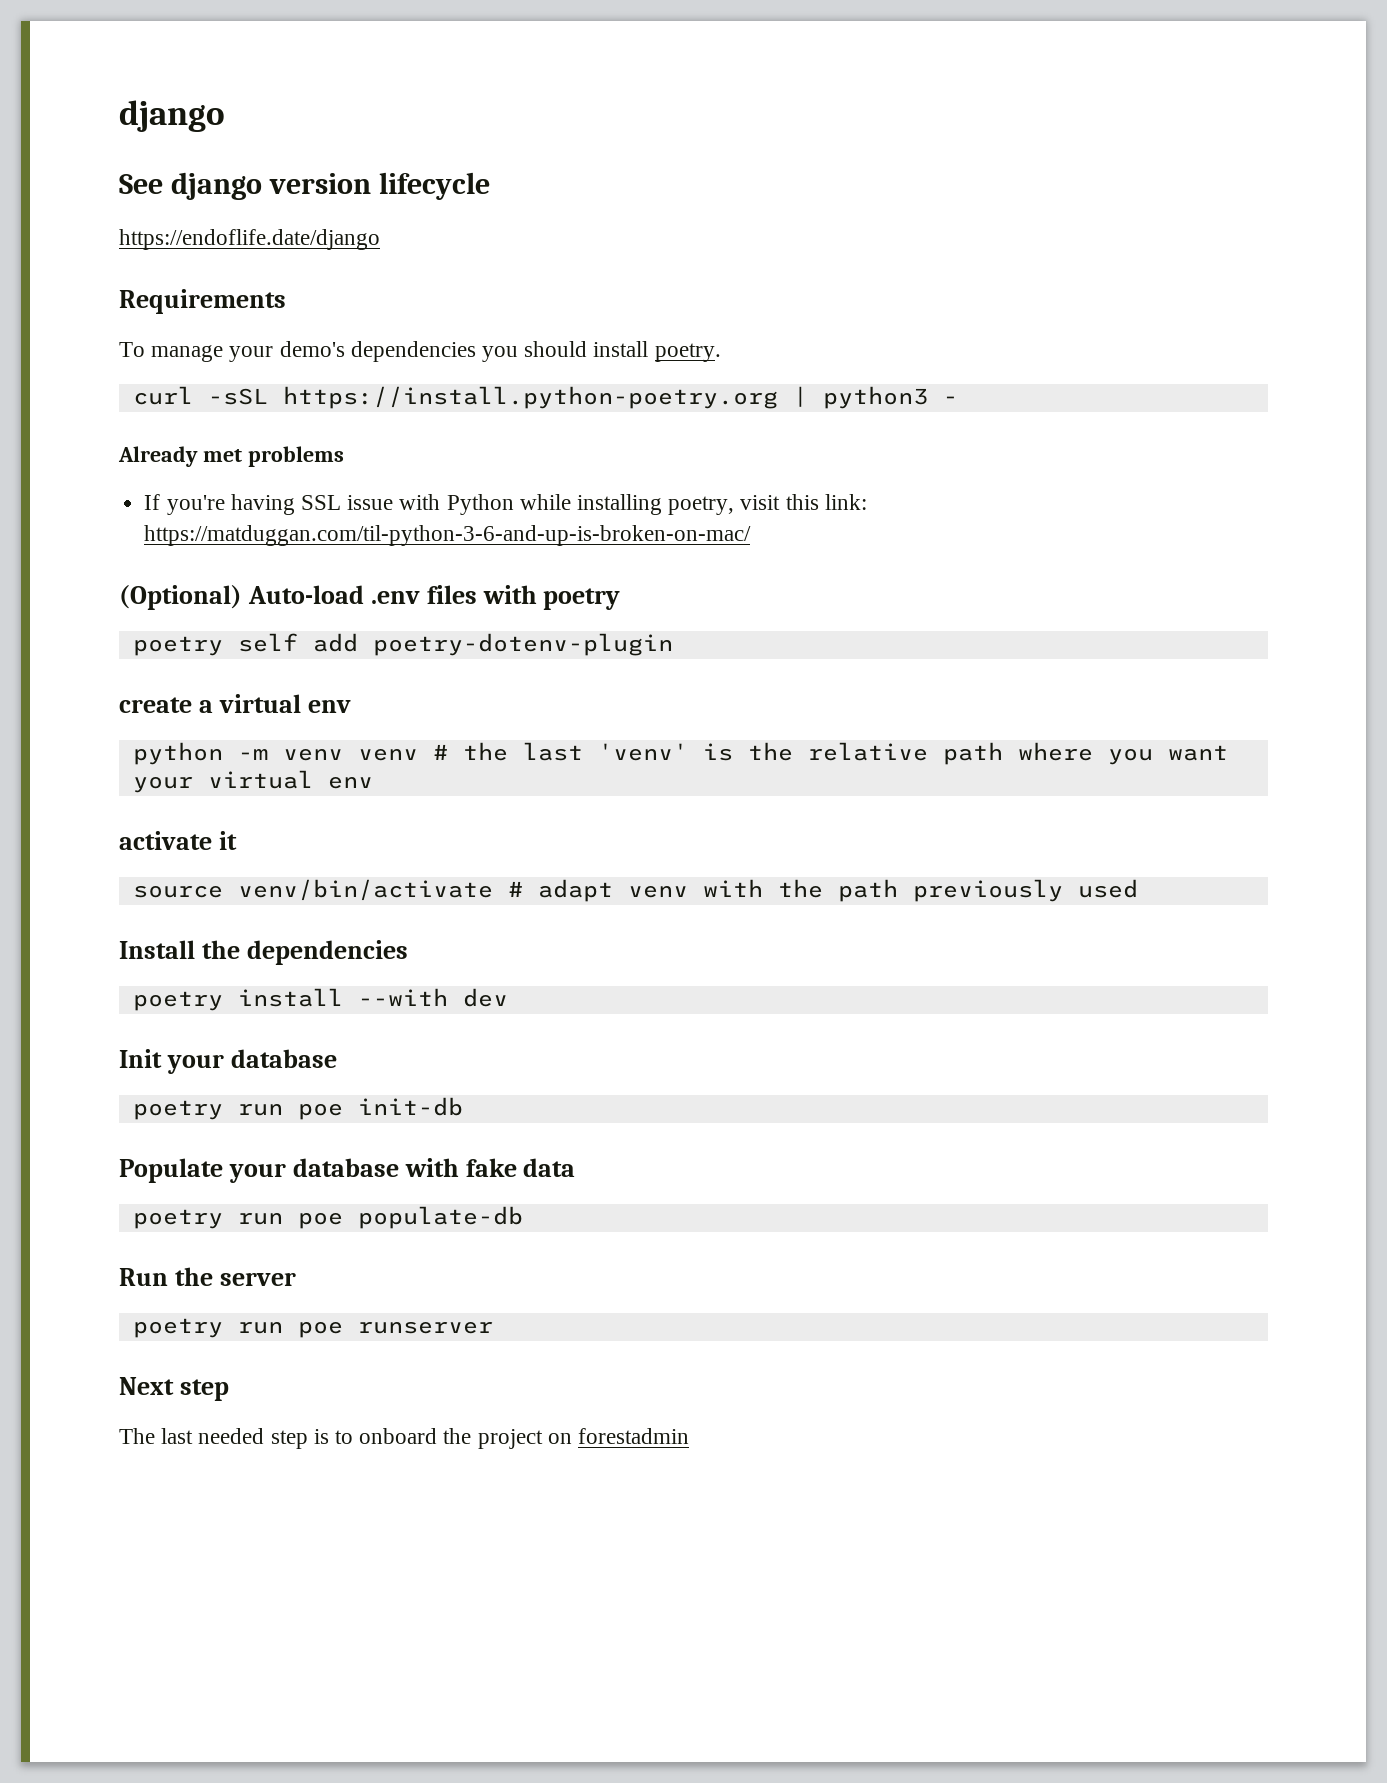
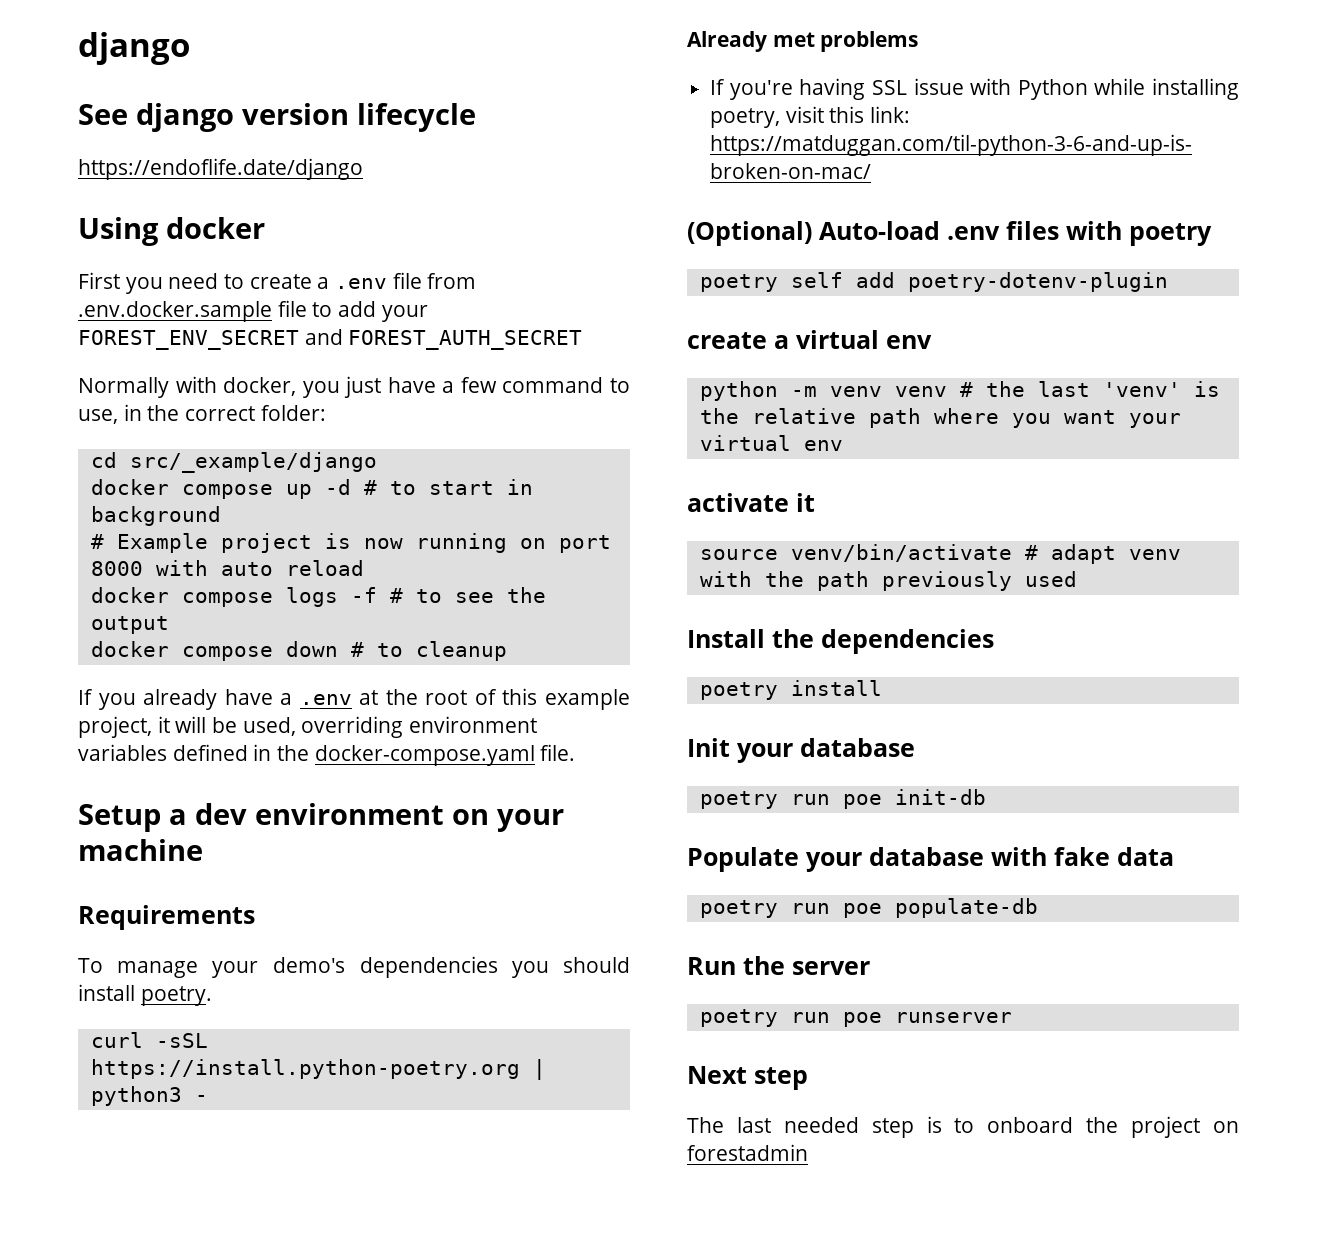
+ Using docker
+ First you need to create a .env file from .env.docker.sample file to add your FOREST_ENV_SECRET and FOREST_AUTH_SECRET
+ Normally with docker, you just have a few command to use, in the correct folder:
+ cd src/_example/django
+ docker compose up -d # to start in background
+ # Example project is now running on port 8000 with auto reload
+ docker compose logs -f # to see the output
+ docker compose down # to cleanup
+ If you already have a .env at the root of this example project, it will be used, overriding environment variables defined in the docker-compose.yaml file.
+ Setup a dev environment on your machine
- poetry install --with dev
+ poetry install

